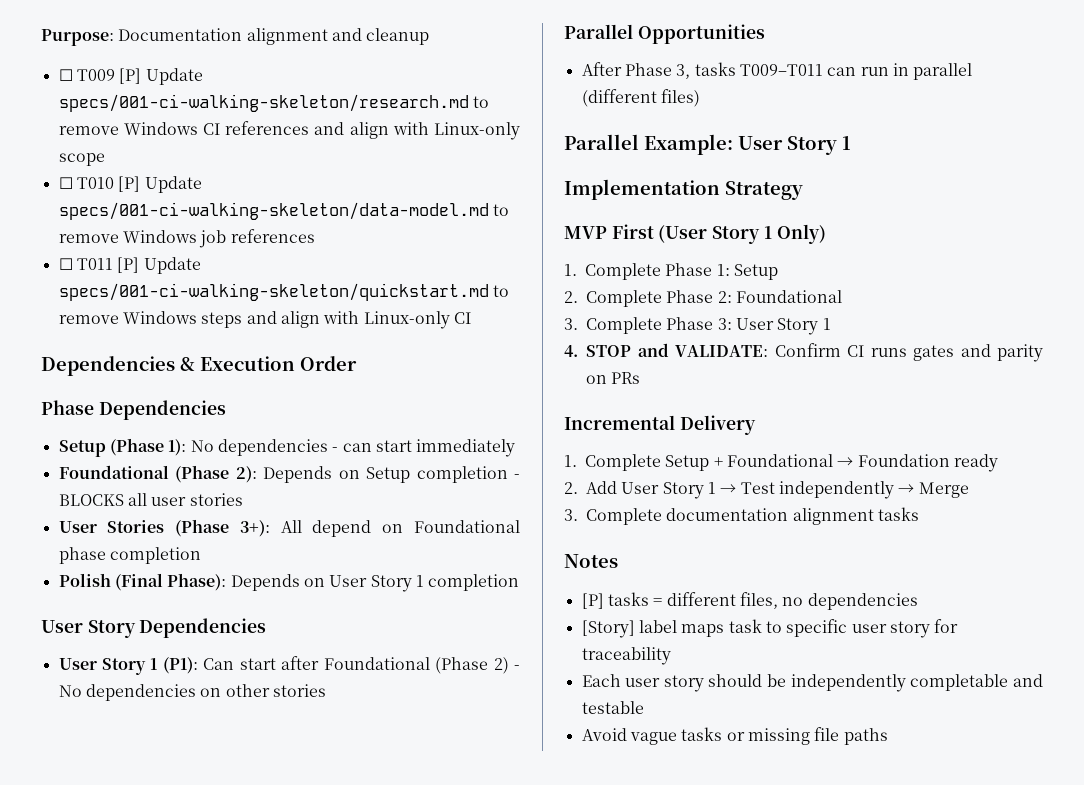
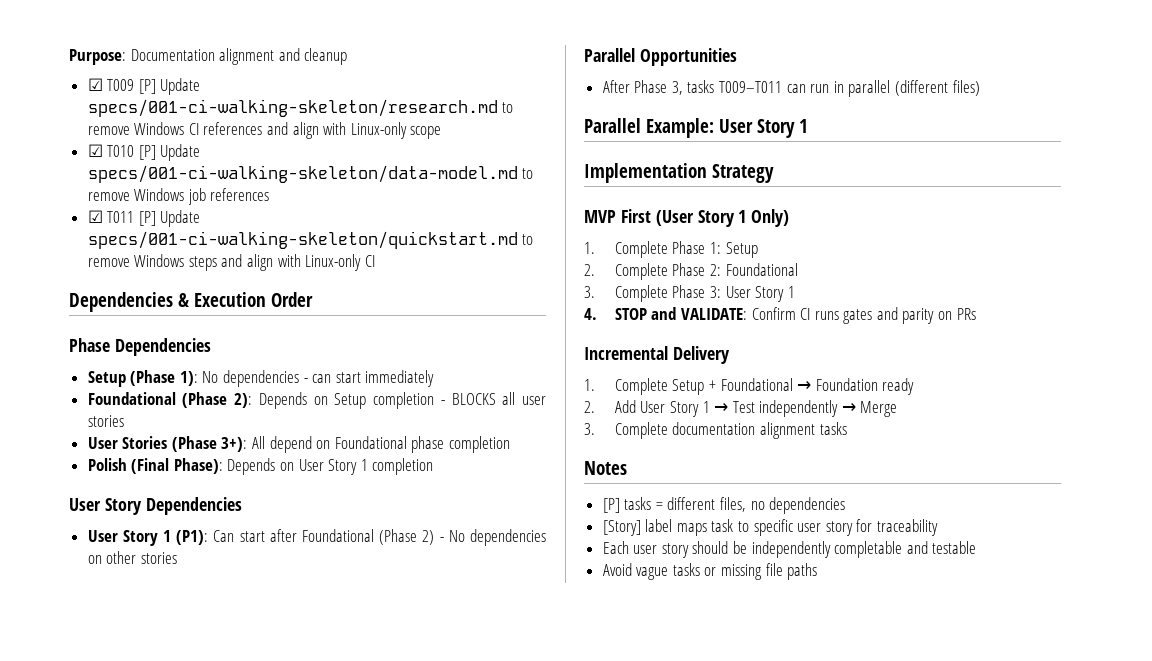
- ☐ T009 [P] Update specs/001-ci-walking-skeleton/research.md to remove Windows CI references and align with Linux-only scope
+ ☑ T009 [P] Update specs/001-ci-walking-skeleton/research.md to remove Windows CI references and align with Linux-only scope
- ☐ T010 [P] Update specs/001-ci-walking-skeleton/data-model.md to remove Windows job references
+ ☑ T010 [P] Update specs/001-ci-walking-skeleton/data-model.md to remove Windows job references
- ☐ T011 [P] Update specs/001-ci-walking-skeleton/quickstart.md to remove Windows steps and align with Linux-only CI
+ ☑ T011 [P] Update specs/001-ci-walking-skeleton/quickstart.md to remove Windows steps and align with Linux-only CI

